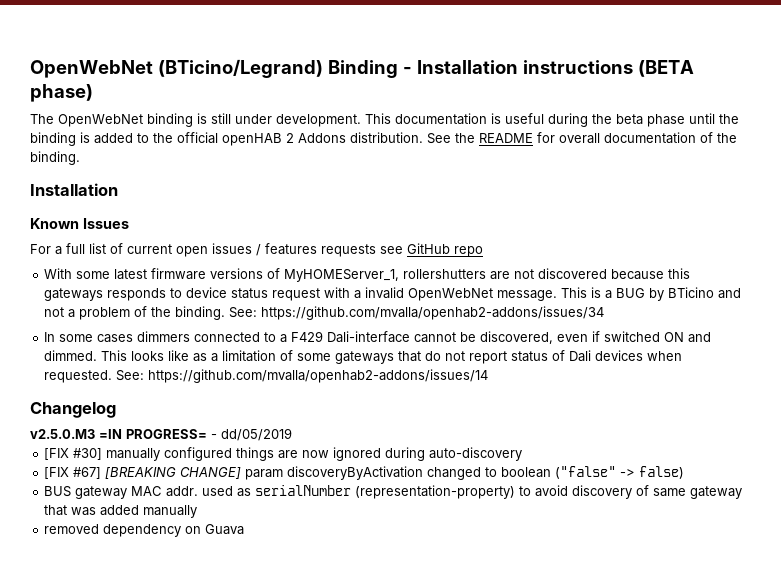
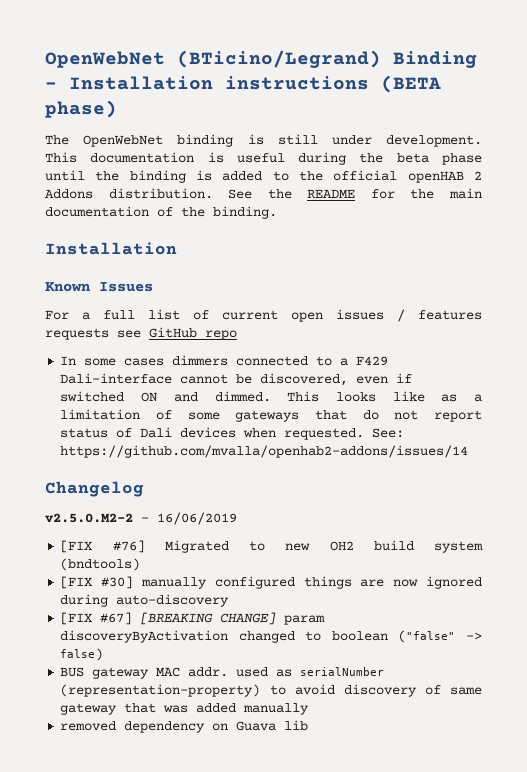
- See the README for overall documentation of the binding.
+ See the README for the main documentation of the binding.
- With some latest firmware versions of MyHOMEServer_1, rollershutters are not discovered because this gateways responds to device status request with a invalid OpenWebNet message. This is a BUG by BTicino and not a problem of the binding. See: https://github.com/mvalla/openhab2-addons/issues/34
- v2.5.0.M3 =IN PROGRESS= - dd/05/2019
+ v2.5.0.M2-2 - 16/06/2019
+ [FIX #76] Migrated to new OH2 build system (bndtools)
- removed dependency on Guava
+ removed dependency on Guava lib

